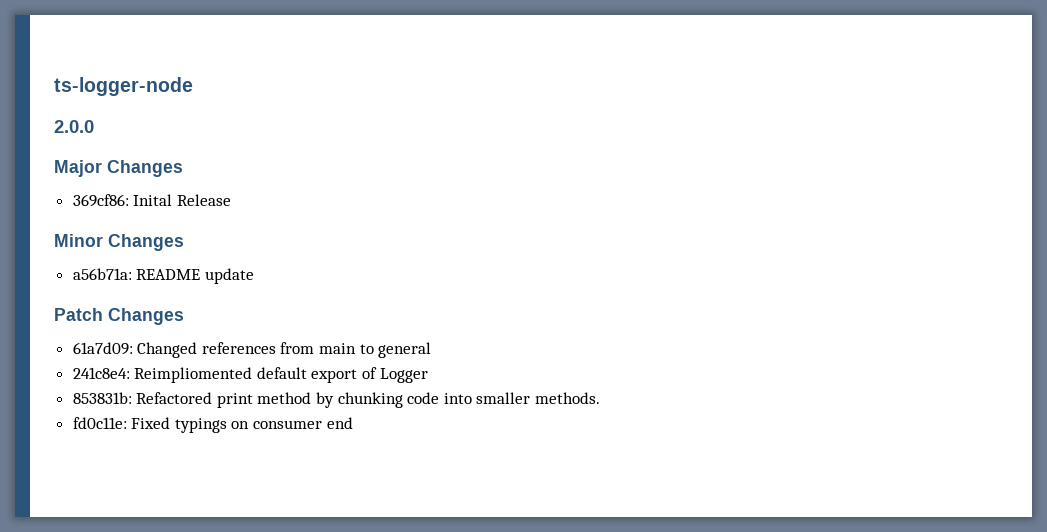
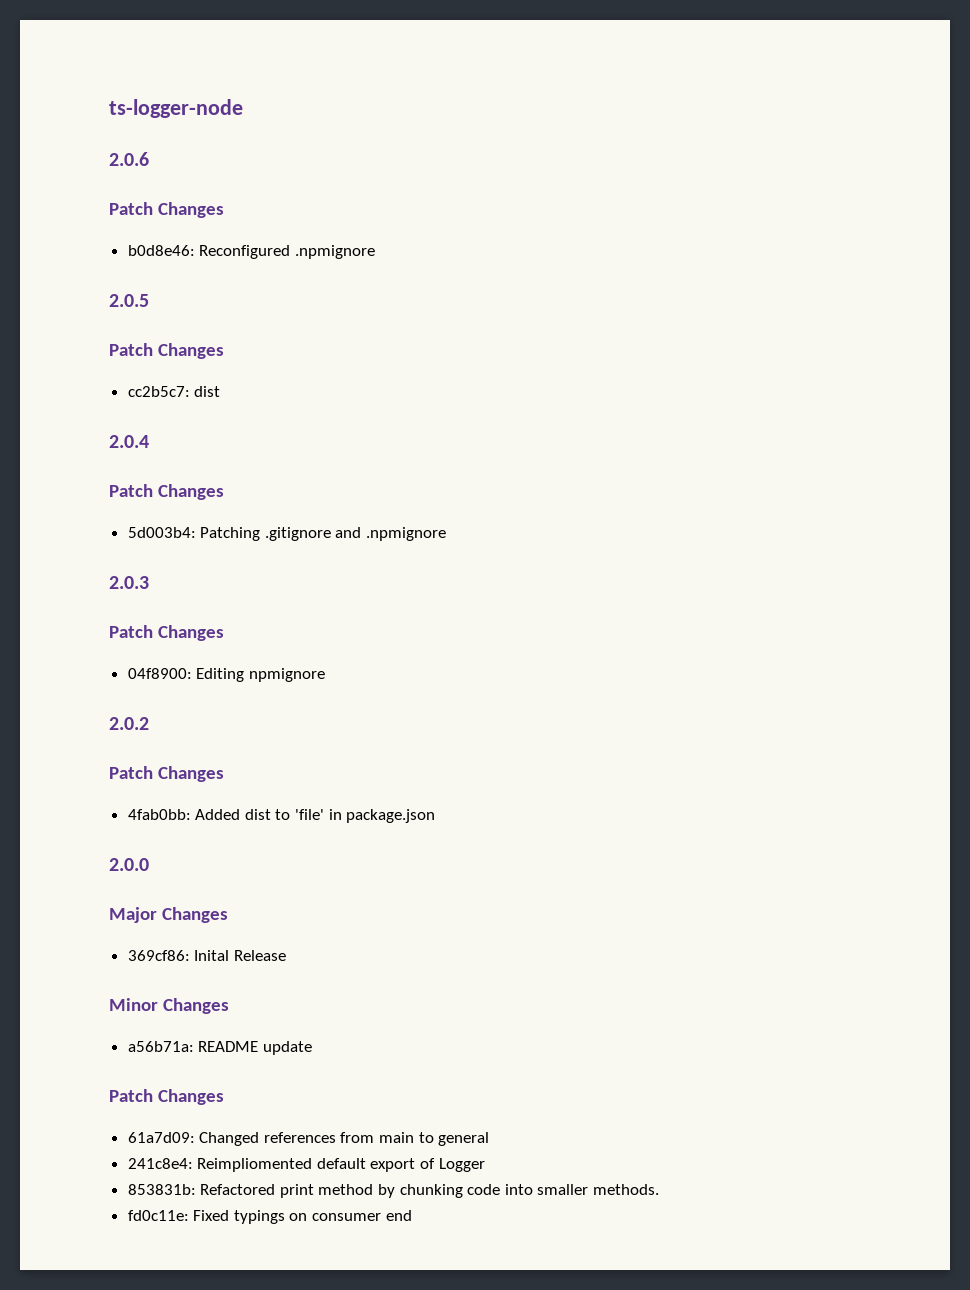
+ 2.0.6
+ Patch Changes
+ b0d8e46: Reconfigured .npmignore
+ 2.0.5
+ Patch Changes
+ cc2b5c7: dist
+ 2.0.4
+ Patch Changes
+ 5d003b4: Patching .gitignore and .npmignore
+ 2.0.3
+ Patch Changes
+ 04f8900: Editing npmignore
+ 2.0.2
+ Patch Changes
+ 4fab0bb: Added dist to 'file' in package.json

